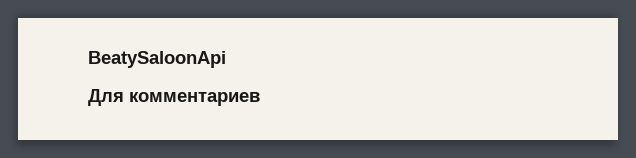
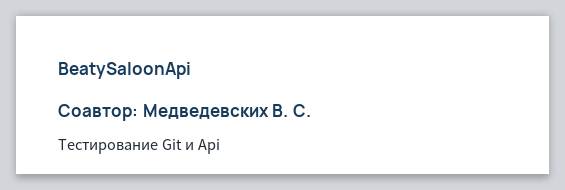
- Для комментариев
+ Соавтор: Медведевских В. С.
+ Тестирование Git и Api

